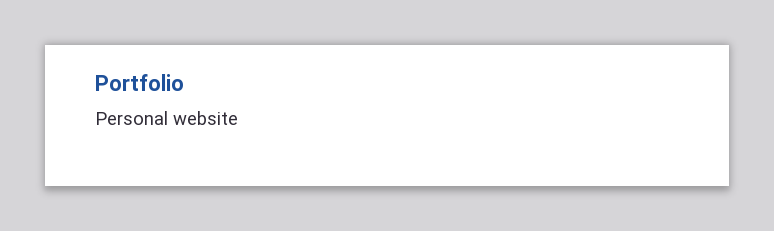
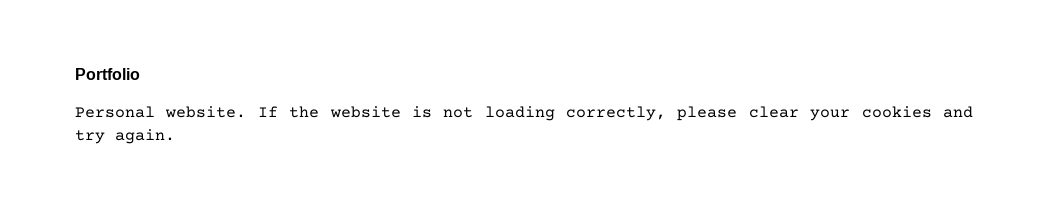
- Personal website
+ Personal website. If the website is not loading correctly, please clear your cookies and try again.

